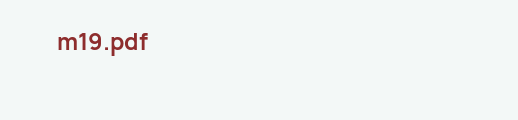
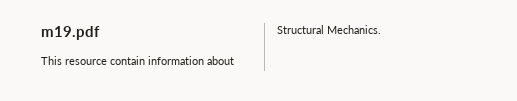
+ This resource contain information about Structural Mechanics.

